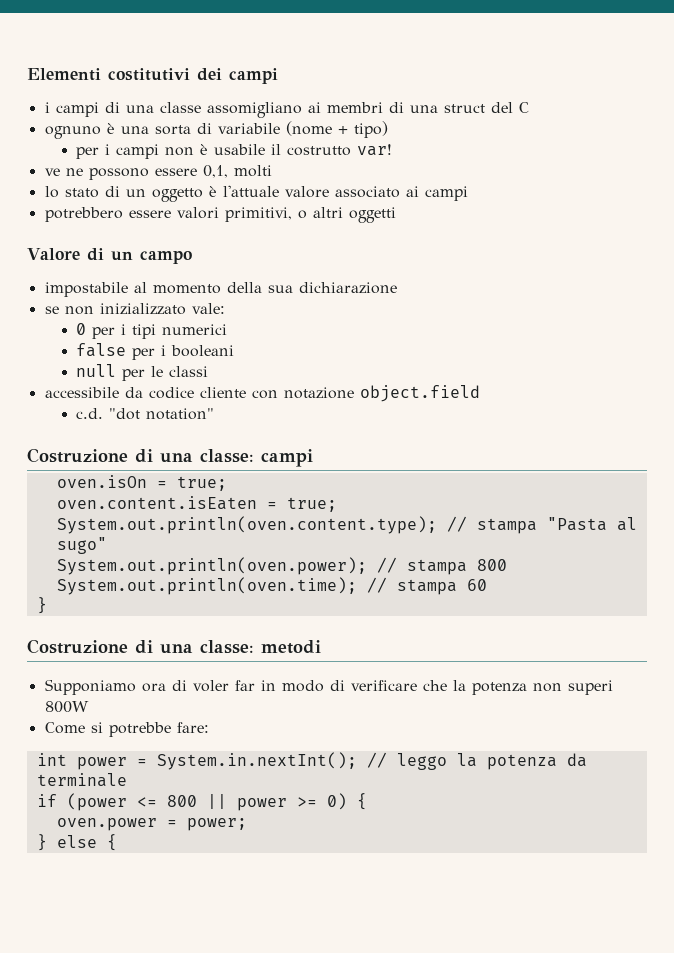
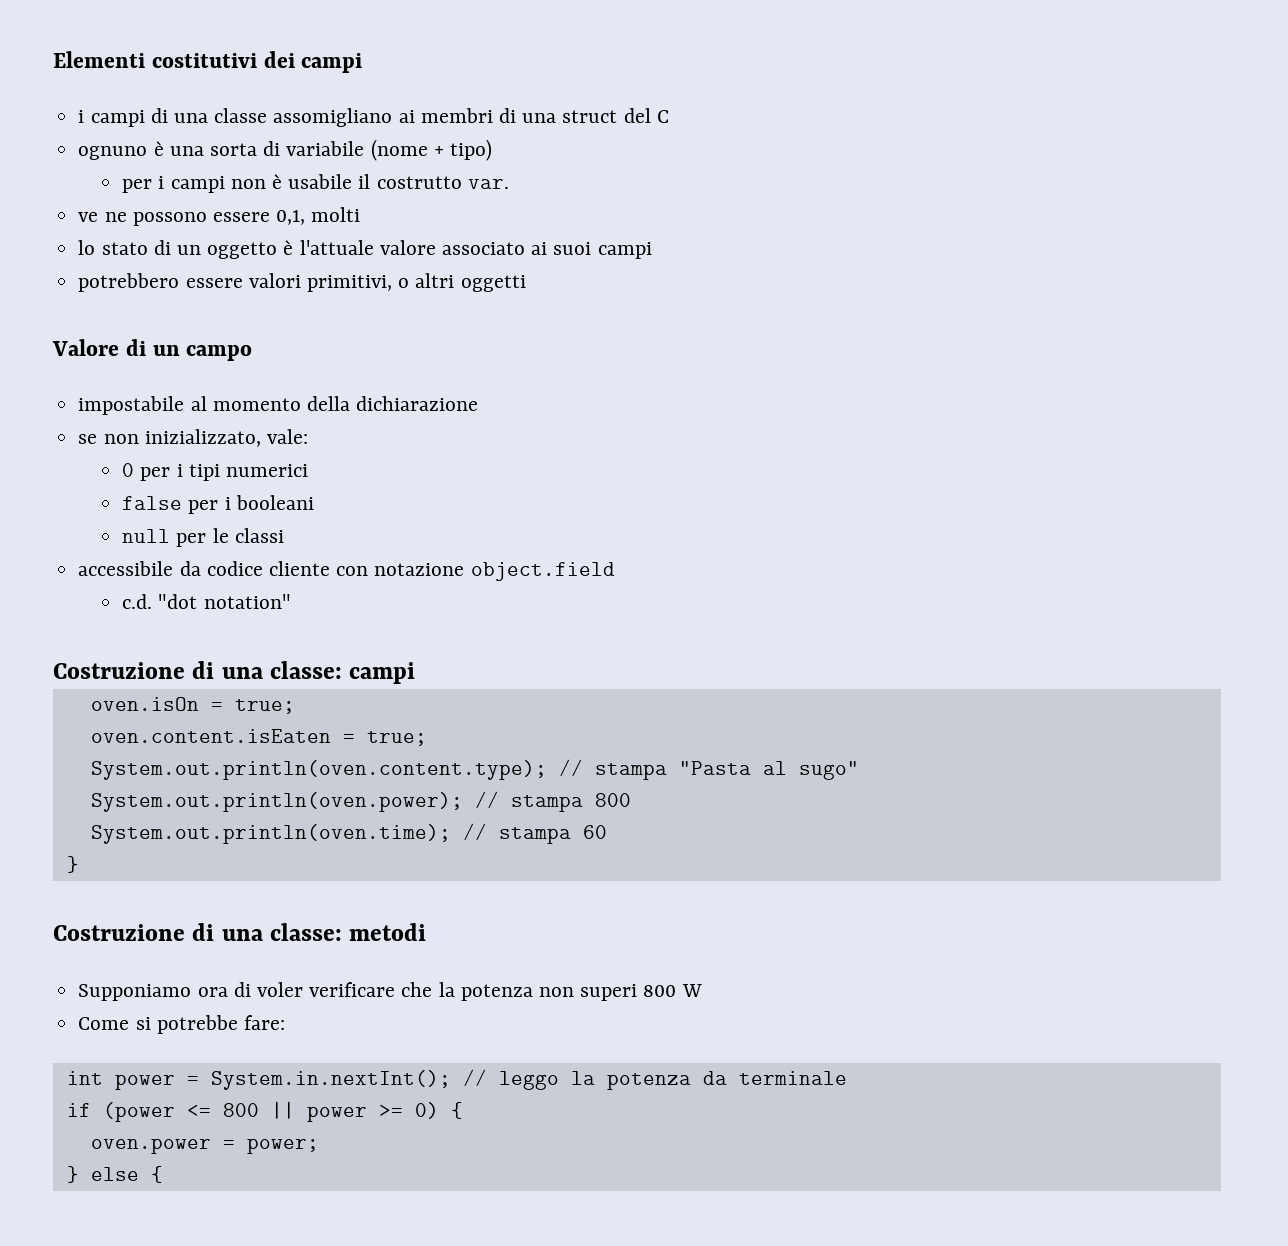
- per i campi non è usabile il costrutto var!
+ per i campi non è usabile il costrutto var.
- lo stato di un oggetto è l'attuale valore associato ai campi
+ lo stato di un oggetto è l'attuale valore associato ai suoi campi
- impostabile al momento della sua dichiarazione
+ impostabile al momento della dichiarazione
- se non inizializzato vale:
+ se non inizializzato, vale:
- Supponiamo ora di voler far in modo di verificare che la potenza non superi 800W
+ Supponiamo ora di voler verificare che la potenza non superi 800 W

